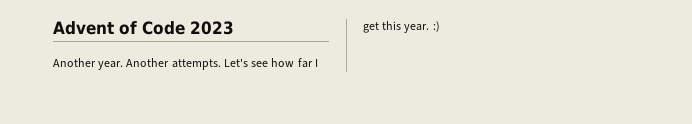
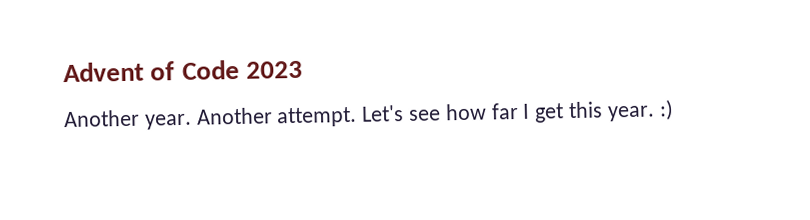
- Another attempts.
+ Another attempt.

